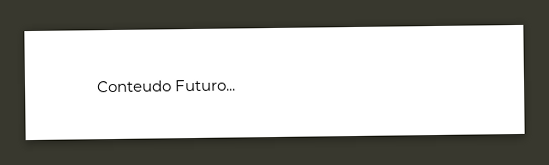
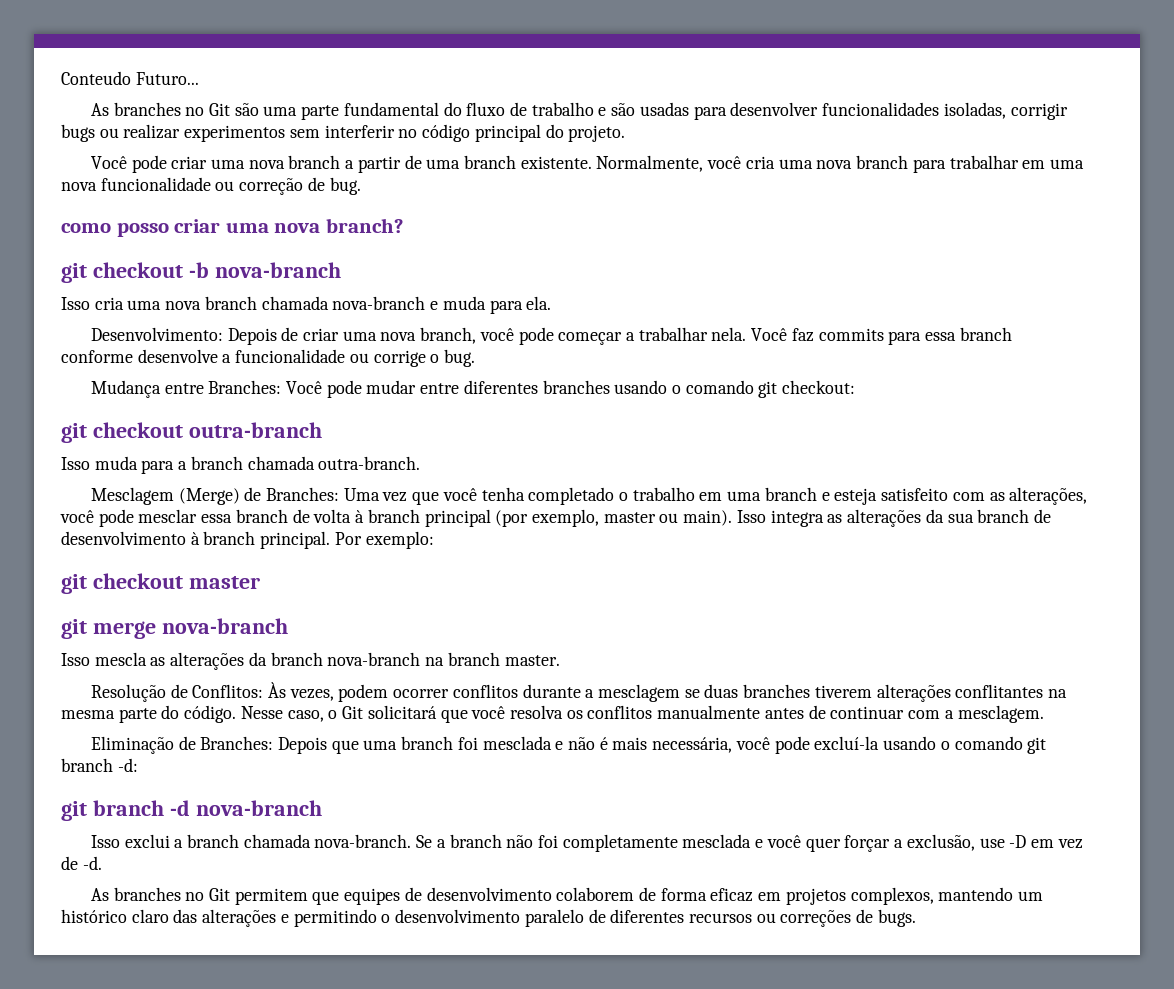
+ As branches no Git são uma parte fundamental do fluxo de trabalho e são usadas para desenvolver funcionalidades isoladas, corrigir bugs ou realizar experimentos sem interferir no código principal do projeto.
+ Você pode criar uma nova branch a partir de uma branch existente. Normalmente, você cria uma nova branch para trabalhar em uma nova funcionalidade ou correção de bug.
+ como posso criar uma nova branch?
+ git checkout -b nova-branch
+ Isso cria uma nova branch chamada nova-branch e muda para ela.
+ Desenvolvimento: Depois de criar uma nova branch, você pode começar a trabalhar nela. Você faz commits para essa branch conforme desenvolve a funcionalidade ou corrige o bug.
+ Mudança entre Branches: Você pode mudar entre diferentes branches usando o comando git checkout:
+ git checkout outra-branch
+ Isso muda para a branch chamada outra-branch.
+ Mesclagem (Merge) de Branches: Uma vez que você tenha completado o trabalho em uma branch e esteja satisfeito com as alterações, você pode mesclar essa branch de volta à branch principal (por exemplo, master ou main). Isso integra as alterações da sua branch de desenvolvimento à branch principal. Por exemplo:
+ git checkout master
+ git merge nova-branch
+ Isso mescla as alterações da branch nova-branch na branch master.
+ Resolução de Conflitos: Às vezes, podem ocorrer conflitos durante a mesclagem se duas branches tiverem alterações conflitantes na mesma parte do código. Nesse caso, o Git solicitará que você resolva os conflitos manualmente antes de continuar com a mesclagem.
+ Eliminação de Branches: Depois que uma branch foi mesclada e não é mais necessária, você pode excluí-la usando o comando git branch -d:
+ git branch -d nova-branch
+ Isso exclui a branch chamada nova-branch. Se a branch não foi completamente mesclada e você quer forçar a exclusão, use -D em vez de -d.
+ As branches no Git permitem que equipes de desenvolvimento colaborem de forma eficaz em projetos complexos, mantendo um histórico claro das alterações e permitindo o desenvolvimento paralelo de diferentes recursos ou correções de bugs.

